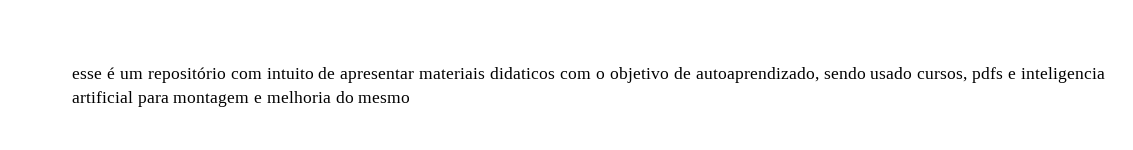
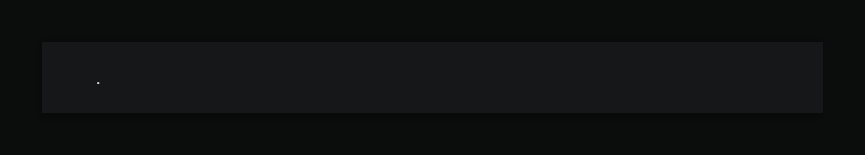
- esse é um repositório com intuito de apresentar materiais didaticos com o objetivo de autoaprendizado, sendo usado cursos, pdfs e inteligencia artificial para montagem e melhoria do mesmo
+ .

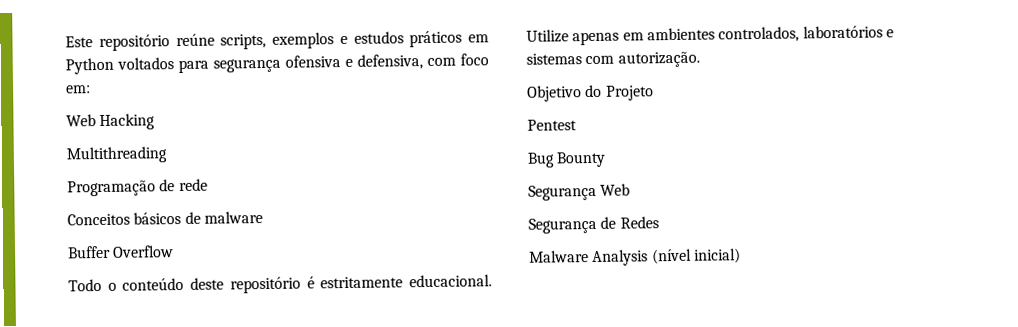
- .
+ Este repositório reúne scripts, exemplos e estudos práticos em Python voltados para segurança ofensiva e defensiva, com foco em:
+ Web Hacking
+ Multithreading
+ Programação de rede
+ Conceitos básicos de malware
+ Buffer Overflow
+ Todo o conteúdo deste repositório é estritamente educacional. Utilize apenas em ambientes controlados, laboratórios e sistemas com autorização.
+ Objetivo do Projeto
+ Pentest
+ Bug Bounty
+ Segurança Web
+ Segurança de Redes
+ Malware Analysis (nível inicial)

